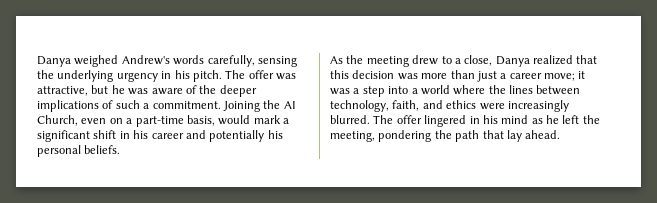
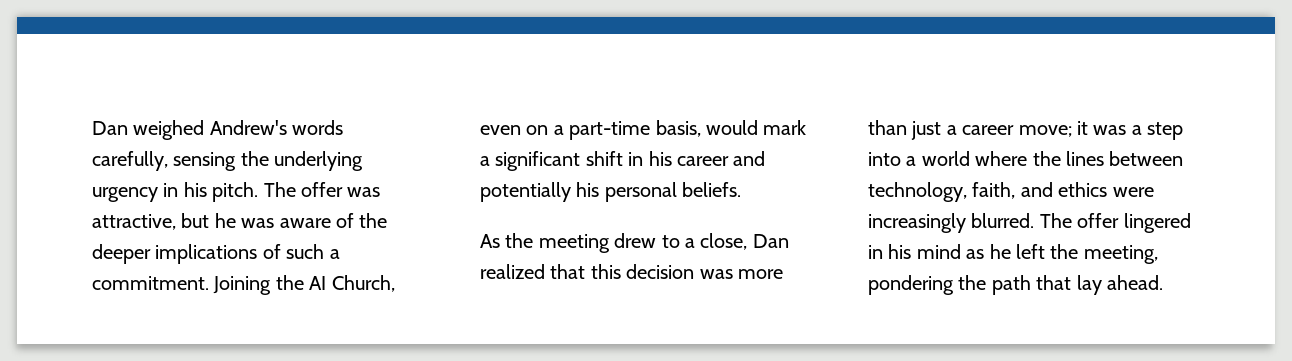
- Danya weighed Andrew's words carefully, sensing the underlying urgency in his pitch.
+ Dan weighed Andrew's words carefully, sensing the underlying urgency in his pitch.
- As the meeting drew to a close, Danya realized that this decision was more than just a career move; it was a step into a world where the lines between technology, faith, and ethics were increasingly blurred.
+ As the meeting drew to a close, Dan realized that this decision was more than just a career move; it was a step into a world where the lines between technology, faith, and ethics were increasingly blurred.

